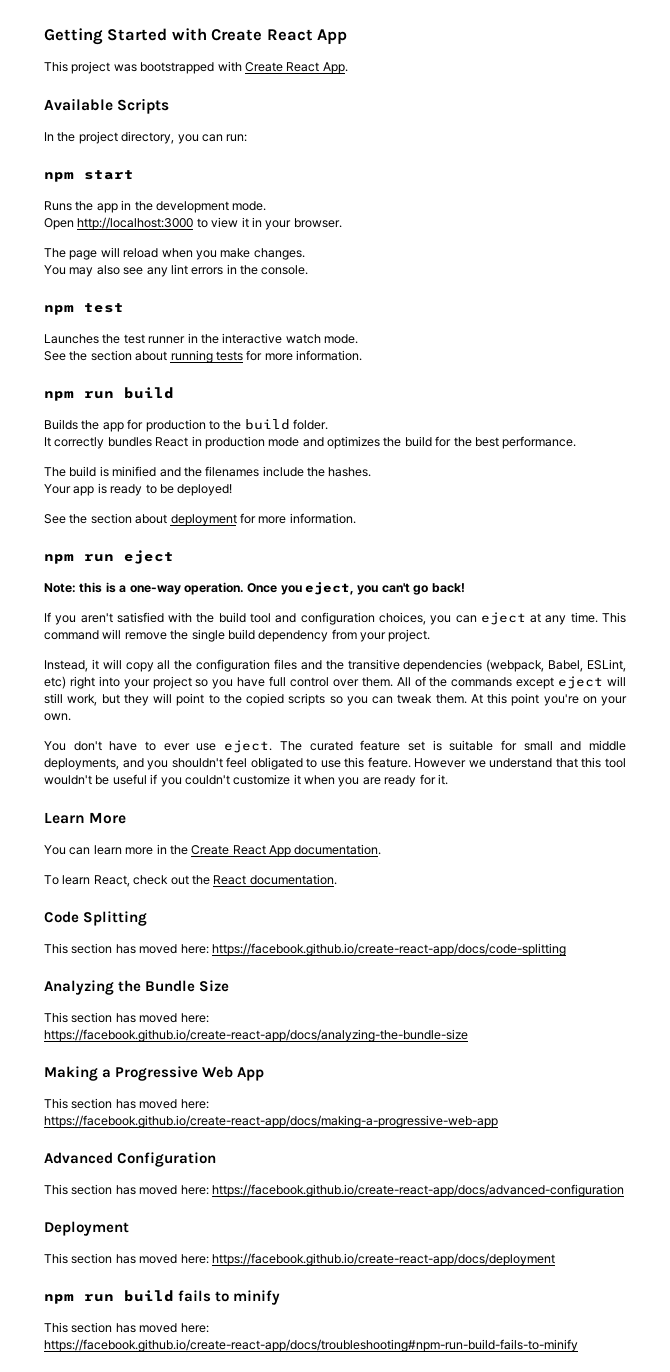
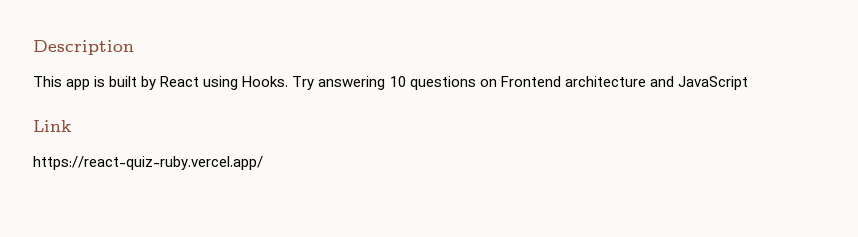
- Getting Started with Create React App
- This project was bootstrapped with Create React App.
- Available Scripts
- In the project directory, you can run:
- npm start
- Runs the app in the development mode.
- Open http://localhost:3000 to view it in your browser.
- The page will reload when you make changes.
- You may also see any lint errors in the console.
- npm test
- Launches the test runner in the interactive watch mode.
- See the section about running tests for more information.
- npm run build
- Builds the app for production to the build folder.
- It correctly bundles React in production mode and optimizes the build for the best performance.
- The build is minified and the filenames include the hashes.
- Your app is ready to be deployed!
- See the section about deployment for more information.
- npm run eject
- Note: this is a one-way operation. Once you eject, you can't go back!
- If you aren't satisfied with the build tool and configuration choices, you can eject at any time. This command will remove the single build dependency from your project.
- Instead, it will copy all the configuration files and the transitive dependencies (webpack, Babel, ESLint, etc) right into your project so you have full control over them. All of the commands except eject will still work, but they will point to the copied scripts so you can tweak them. At this point you're on your own.
- You don't have to ever use eject. The curated feature set is suitable for small and middle deployments, and you shouldn't feel obligated to use this feature. However we understand that this tool wouldn't be useful if you couldn't customize it when you are ready for it.
- Learn More
- You can learn more in the Create React App documentation.
- To learn React, check out the React documentation.
- Code Splitting
- This section has moved here: https://facebook.github.io/create-react-app/docs/code-splitting
- Analyzing the Bundle Size
- This section has moved here: https://facebook.github.io/create-react-app/docs/analyzing-the-bundle-size
- Making a Progressive Web App
- This section has moved here: https://facebook.github.io/create-react-app/docs/making-a-progressive-web-app
- Advanced Configuration
- This section has moved here: https://facebook.github.io/create-react-app/docs/advanced-configuration
- Deployment
- This section has moved here: https://facebook.github.io/create-react-app/docs/deployment
- npm run build fails to minify
- This section has moved here: https://facebook.github.io/create-react-app/docs/troubleshooting#npm-run-build-fails-to-minify
+ Description
+ This app is built by React using Hooks. Try answering 10 questions on Frontend architecture and JavaScript
+ Link
+ https://react-quiz-ruby.vercel.app/

